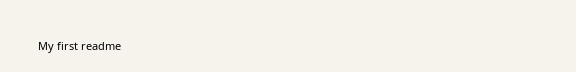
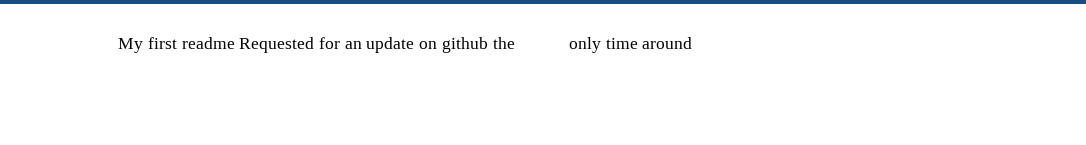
- My first readme
+ My first readme Requested for an update on github the only time around

